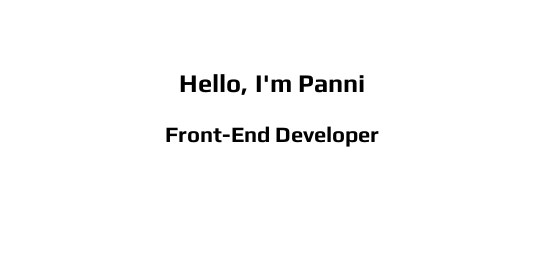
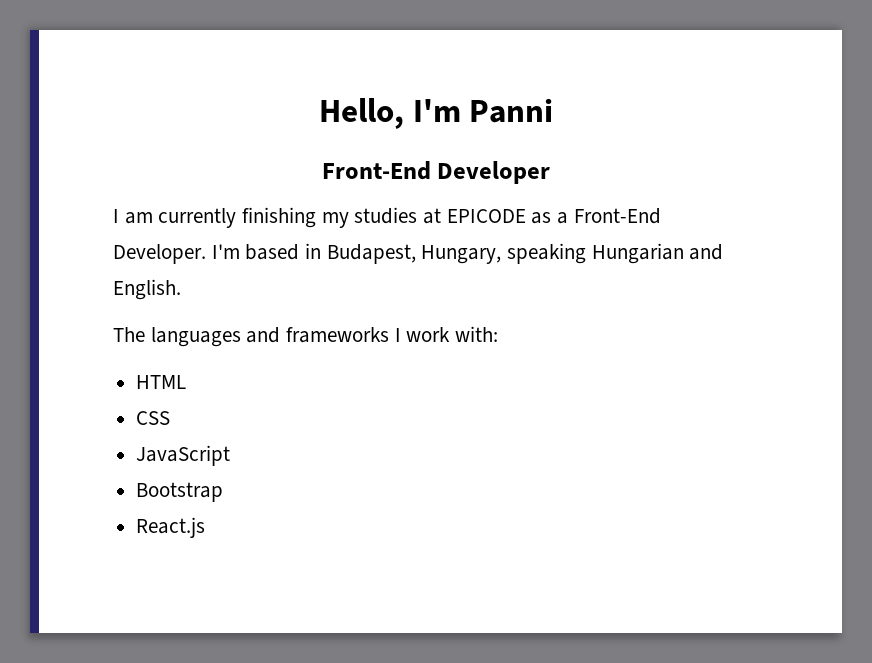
+ I am currently finishing my studies at EPICODE as a Front-End Developer. I'm based in Budapest, Hungary, speaking Hungarian and English.
+ The languages and frameworks I work with:
+ HTML
+ CSS
+ JavaScript
+ Bootstrap
+ React.js

